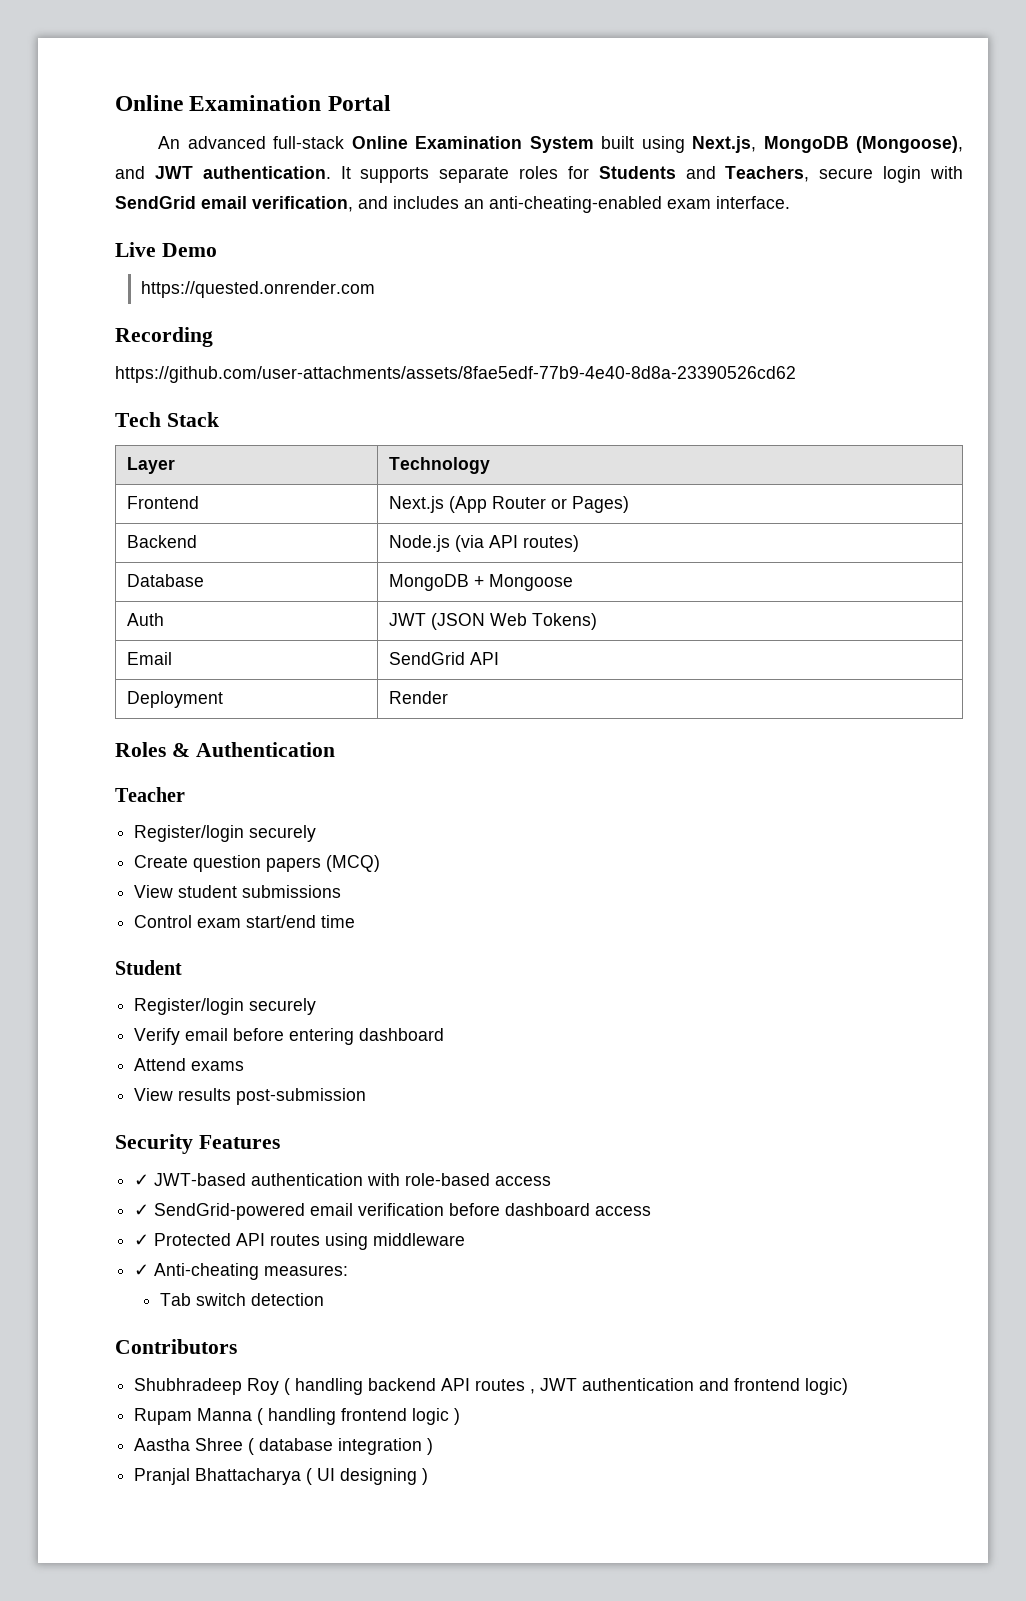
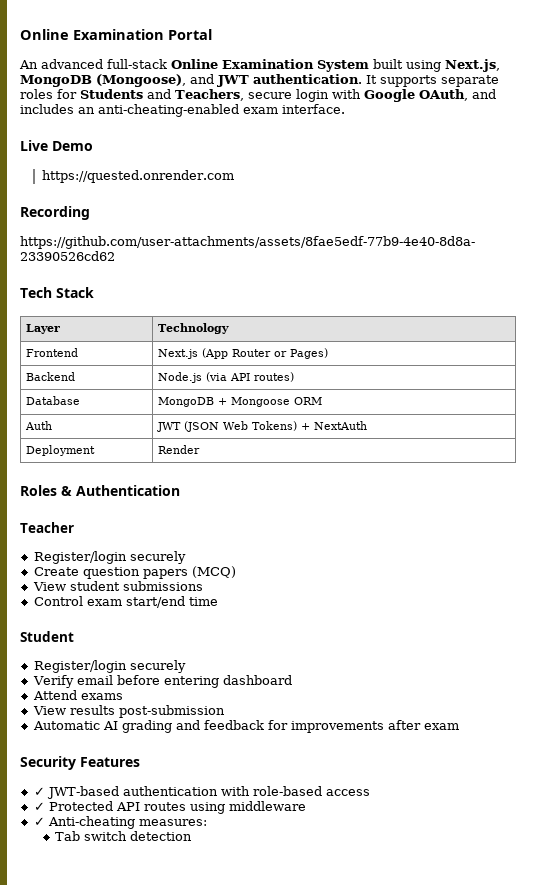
- It supports separate roles for Students and Teachers, secure login with SendGrid email verification, and includes an anti-cheating-enabled exam interface.
+ It supports separate roles for Students and Teachers, secure login with Google OAuth, and includes an anti-cheating-enabled exam interface.
- Database | MongoDB + Mongoose
+ Database | MongoDB + Mongoose ORM
- Auth | JWT (JSON Web Tokens)
- Email | SendGrid API
+ Auth | JWT (JSON Web Tokens) + NextAuth
+ Automatic AI grading and feedback for improvements after exam
- ✓ SendGrid-powered email verification before dashboard access
- Contributors
- Shubhradeep Roy ( handling backend API routes , JWT authentication and frontend logic)
- Rupam Manna ( handling frontend logic )
- Aastha Shree ( database integration )
- Pranjal Bhattacharya ( UI designing )

